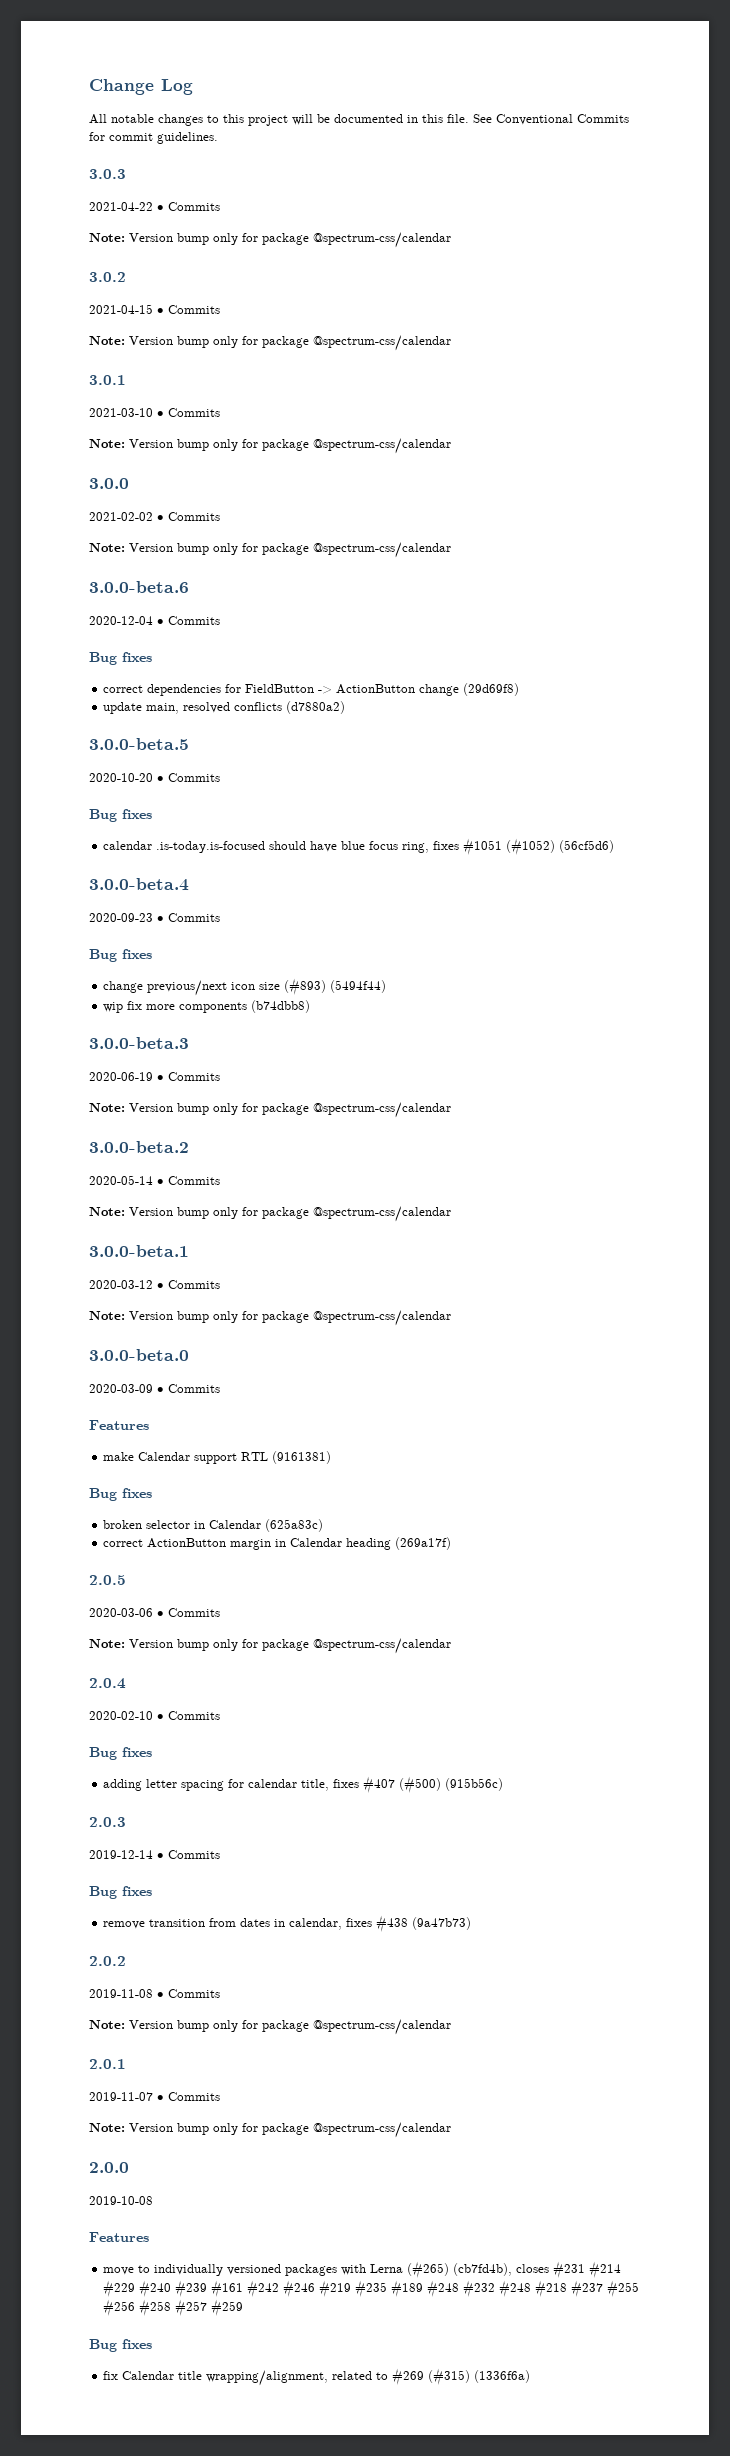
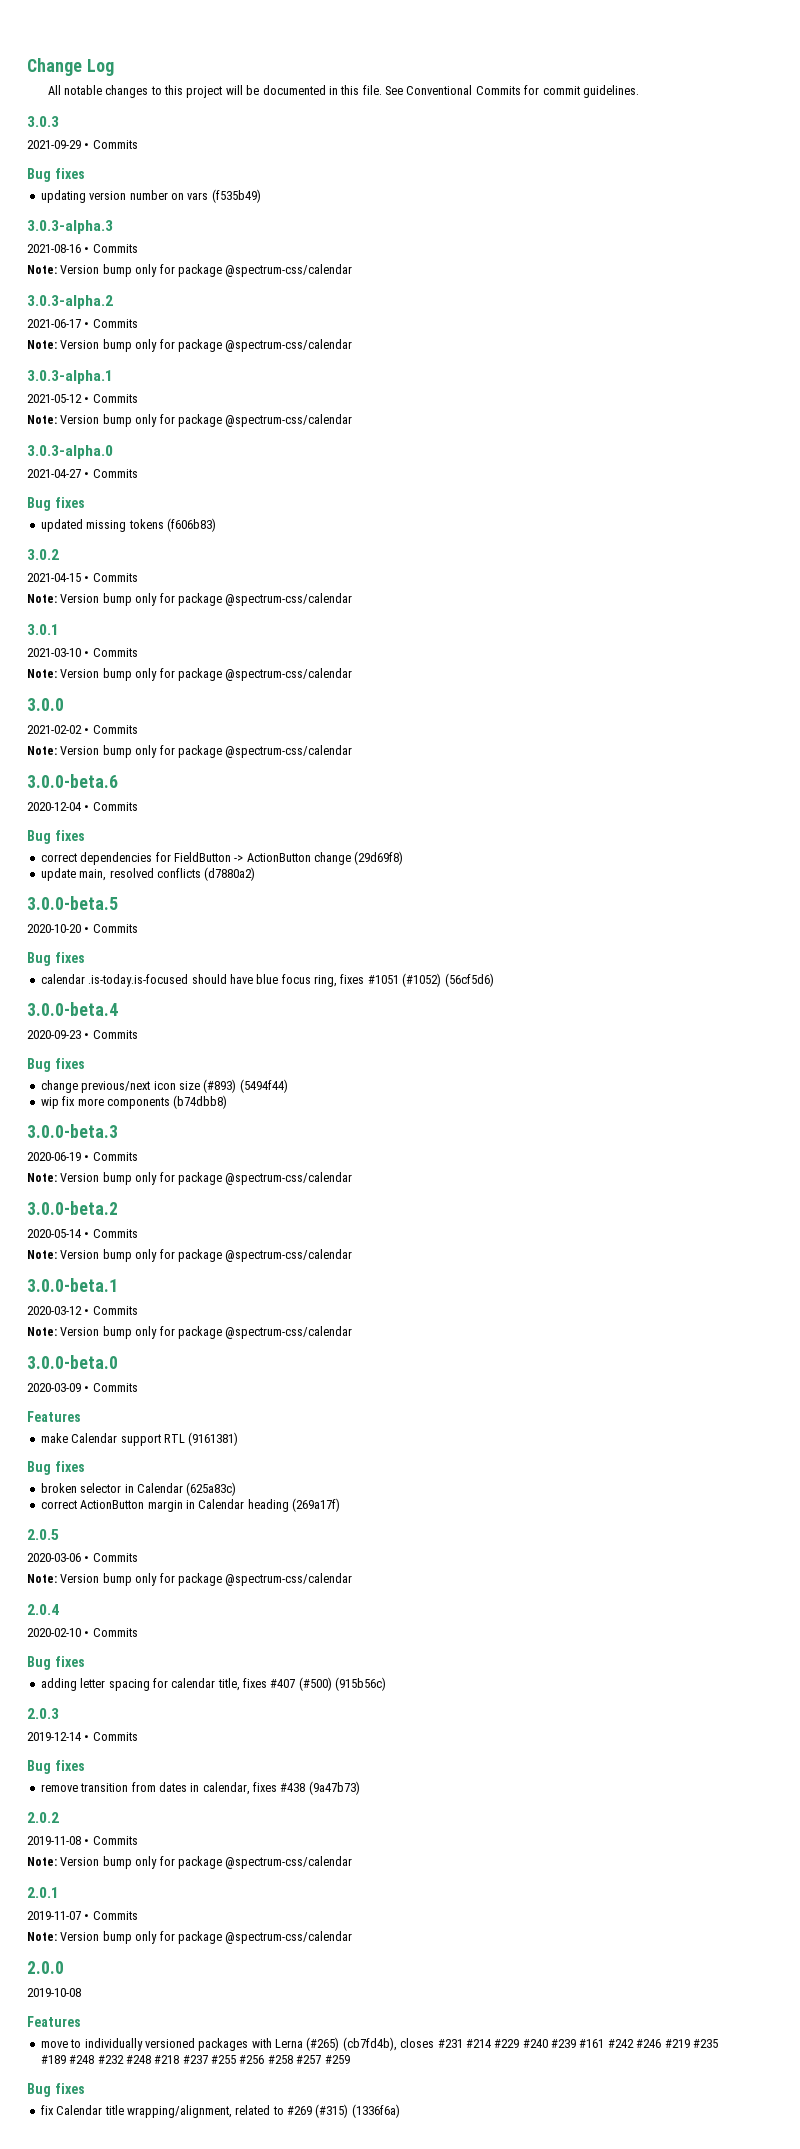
- 2021-04-22 • Commits
+ 2021-09-29 • Commits
+ Bug fixes
+ updating version number on vars (f535b49)
+ 3.0.3-alpha.3
+ 2021-08-16 • Commits
  Note: Version bump only for package @spectrum-css/calendar
+ 3.0.3-alpha.2
+ 2021-06-17 • Commits
+ Note: Version bump only for package @spectrum-css/calendar
+ 3.0.3-alpha.1
+ 2021-05-12 • Commits
+ Note: Version bump only for package @spectrum-css/calendar
+ 3.0.3-alpha.0
+ 2021-04-27 • Commits
+ Bug fixes
+ updated missing tokens (f606b83)

